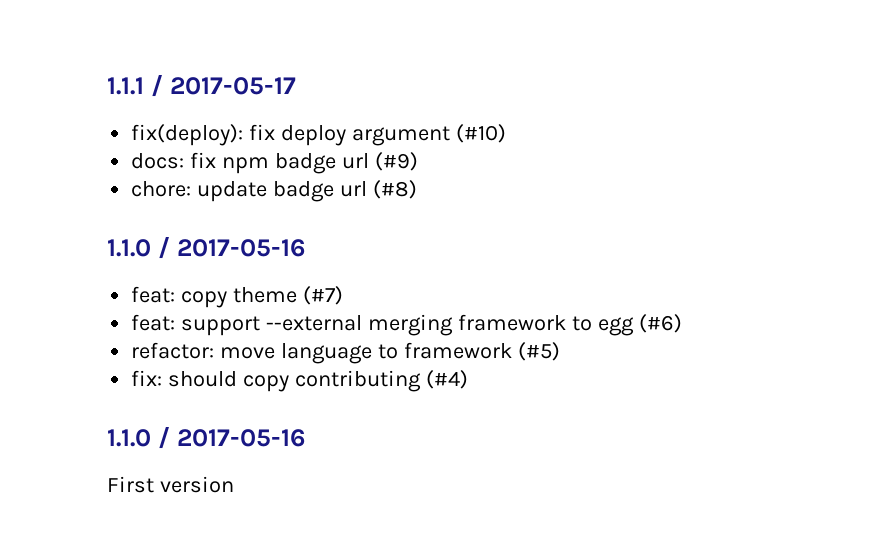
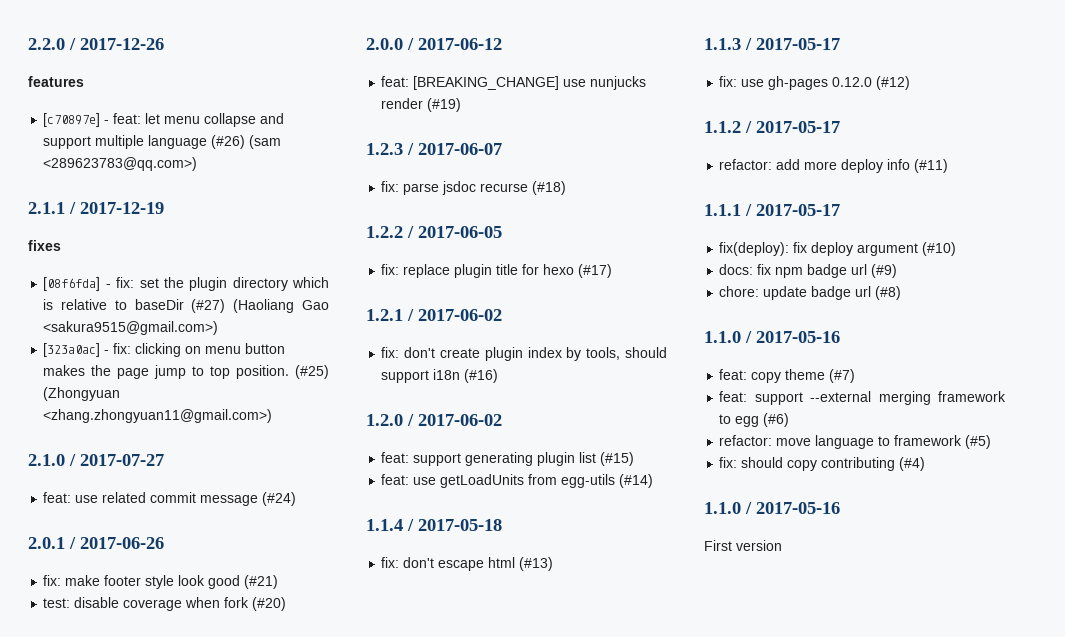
+ 2.2.0 / 2017-12-26
+ features
+ [c70897e] - feat: let menu collapse and support multiple language (#26) (sam <289623783@qq.com>)
+ 2.1.1 / 2017-12-19
+ fixes
+ [08f6fda] - fix: set the plugin directory which is relative to baseDir (#27) (Haoliang Gao <sakura9515@gmail.com>)
+ [323a0ac] - fix: clicking on menu button makes the page jump to top position. (#25) (Zhongyuan <zhang.zhongyuan11@gmail.com>)
+ 2.1.0 / 2017-07-27
+ feat: use related commit message (#24)
+ 2.0.1 / 2017-06-26
+ fix: make footer style look good (#21)
+ test: disable coverage when fork (#20)
+ 2.0.0 / 2017-06-12
+ feat: [BREAKING_CHANGE] use nunjucks render (#19)
+ 1.2.3 / 2017-06-07
+ fix: parse jsdoc recurse (#18)
+ 1.2.2 / 2017-06-05
+ fix: replace plugin title for hexo (#17)
+ 1.2.1 / 2017-06-02
+ fix: don't create plugin index by tools, should support i18n (#16)
+ 1.2.0 / 2017-06-02
+ feat: support generating plugin list (#15)
+ feat: use getLoadUnits from egg-utils (#14)
+ 1.1.4 / 2017-05-18
+ fix: don't escape html (#13)
+ 1.1.3 / 2017-05-17
+ fix: use gh-pages 0.12.0 (#12)
+ 1.1.2 / 2017-05-17
+ refactor: add more deploy info (#11)

